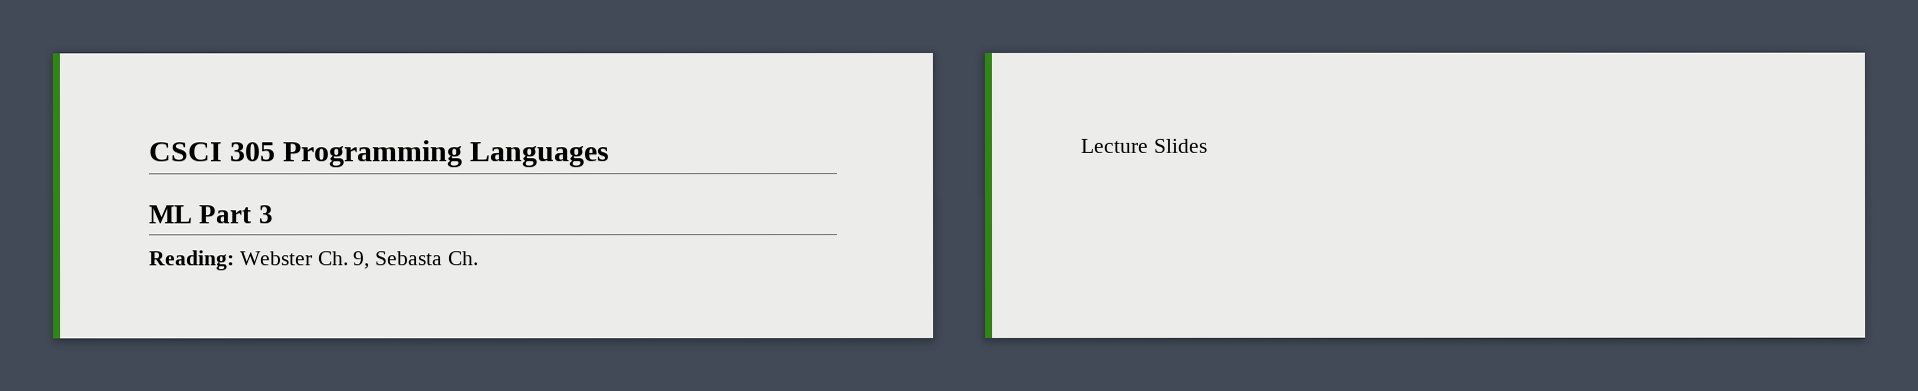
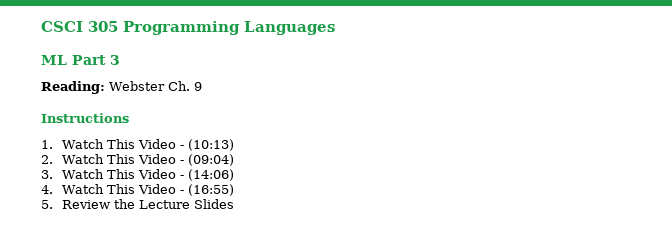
- Reading: Webster Ch. 9, Sebasta Ch.
- Lecture Slides
+ Reading: Webster Ch. 9
+ Instructions
+ 1. Watch This Video - (10:13)
+ 2. Watch This Video - (09:04)
+ 3. Watch This Video - (14:06)
+ 4. Watch This Video - (16:55)
+ 5. Review the Lecture Slides

